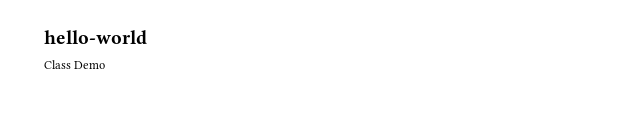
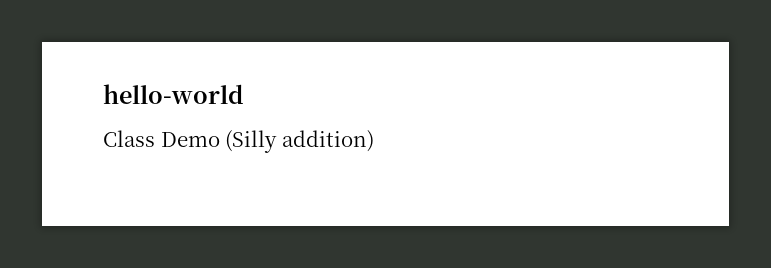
- Class Demo
+ Class Demo (Silly addition)

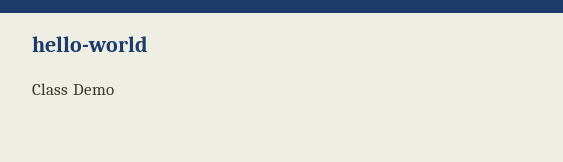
- Class Demo (Silly addition)
+ Class Demo

